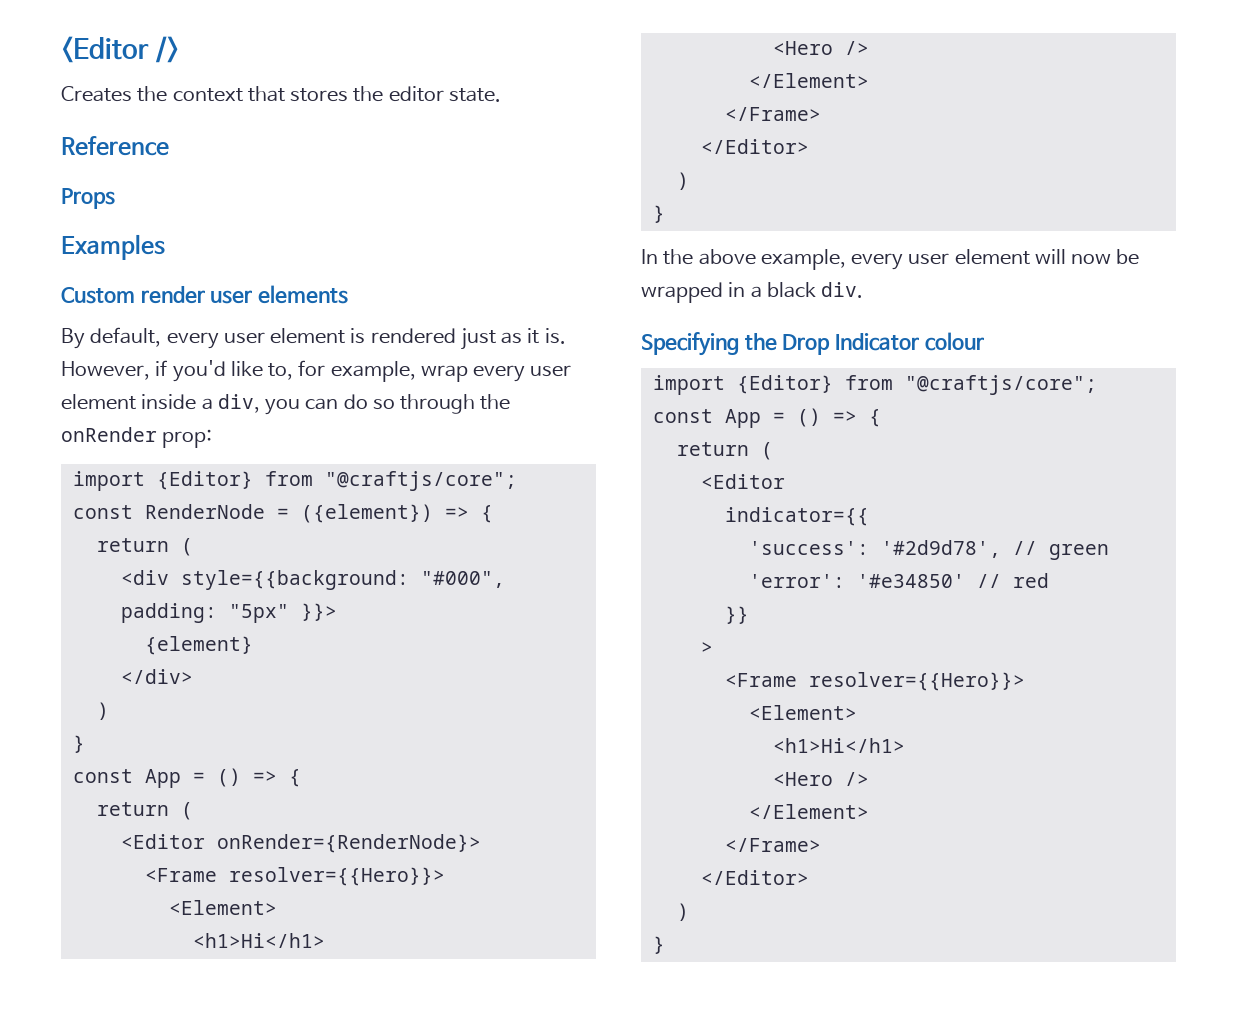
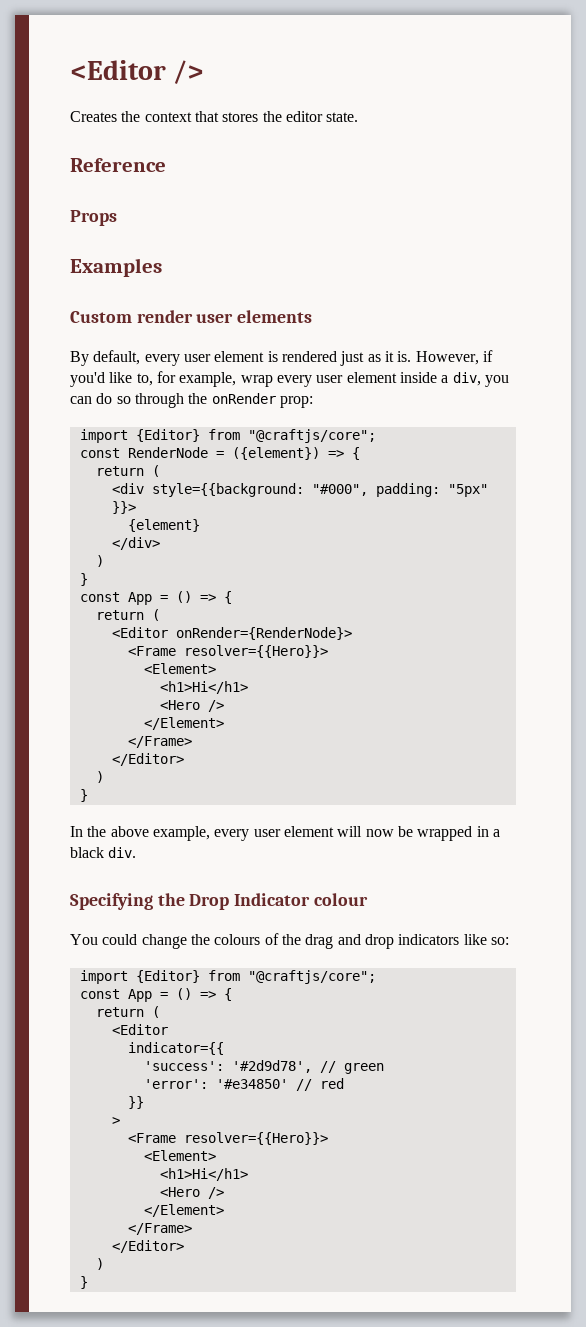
+ You could change the colours of the drag and drop indicators like so:

